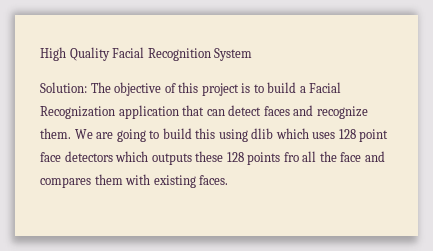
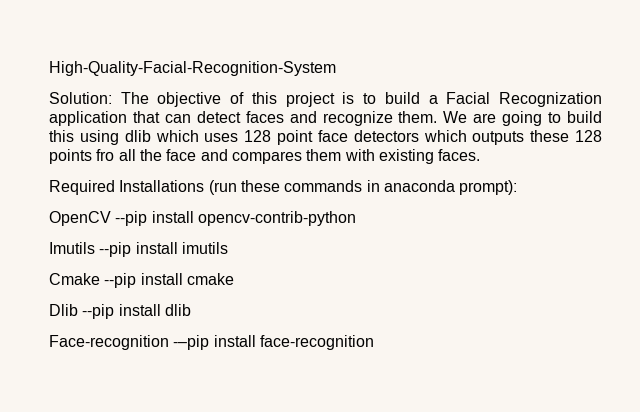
- High Quality Facial Recognition System
+ High-Quality-Facial-Recognition-System
+ Required Installations (run these commands in anaconda prompt):
+ OpenCV --pip install opencv-contrib-python
+ Imutils --pip install imutils
+ Cmake --pip install cmake
+ Dlib --pip install dlib
+ Face-recognition -–pip install face-recognition

